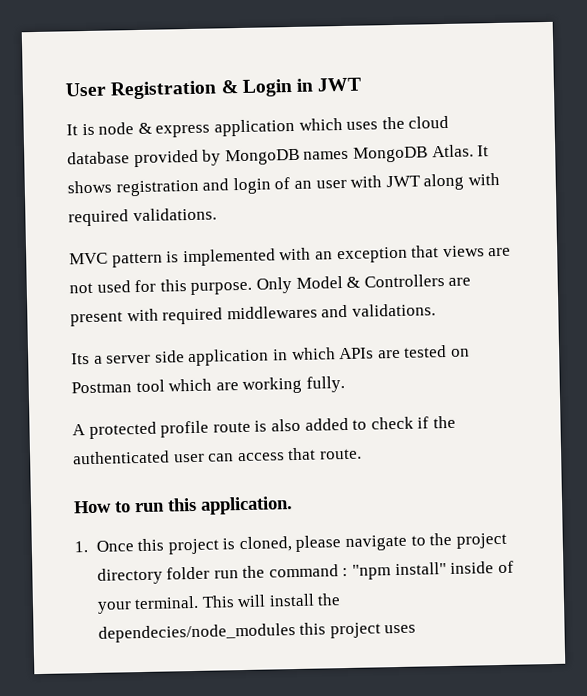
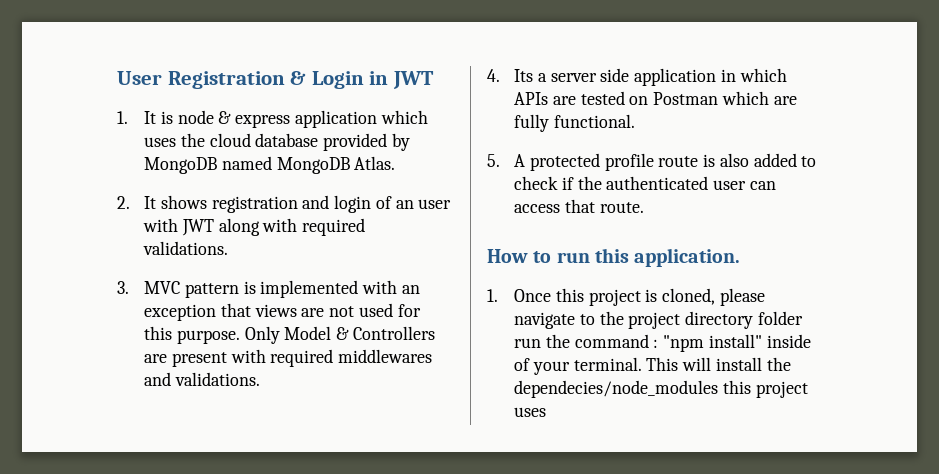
- It is node & express application which uses the cloud database provided by MongoDB names MongoDB Atlas. It shows registration and login of an user with JWT along with required validations.
+ 1. It is node & express application which uses the cloud database provided by MongoDB named MongoDB Atlas.
+ 2. It shows registration and login of an user with JWT along with required validations.
- MVC pattern is implemented with an exception that views are not used for this purpose.
+ 3. MVC pattern is implemented with an exception that views are not used for this purpose.
- Its a server side application in which APIs are tested on Postman tool which are working fully.
- A protected profile route is also added to check if the authenticated user can access that route.
+ 4. Its a server side application in which APIs are tested on Postman which are fully functional.
+ 5. A protected profile route is also added to check if the authenticated user can access that route.

